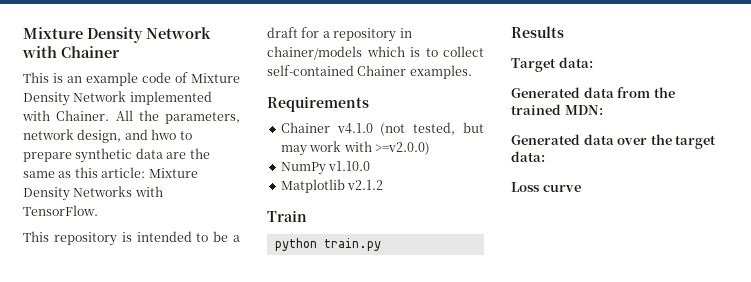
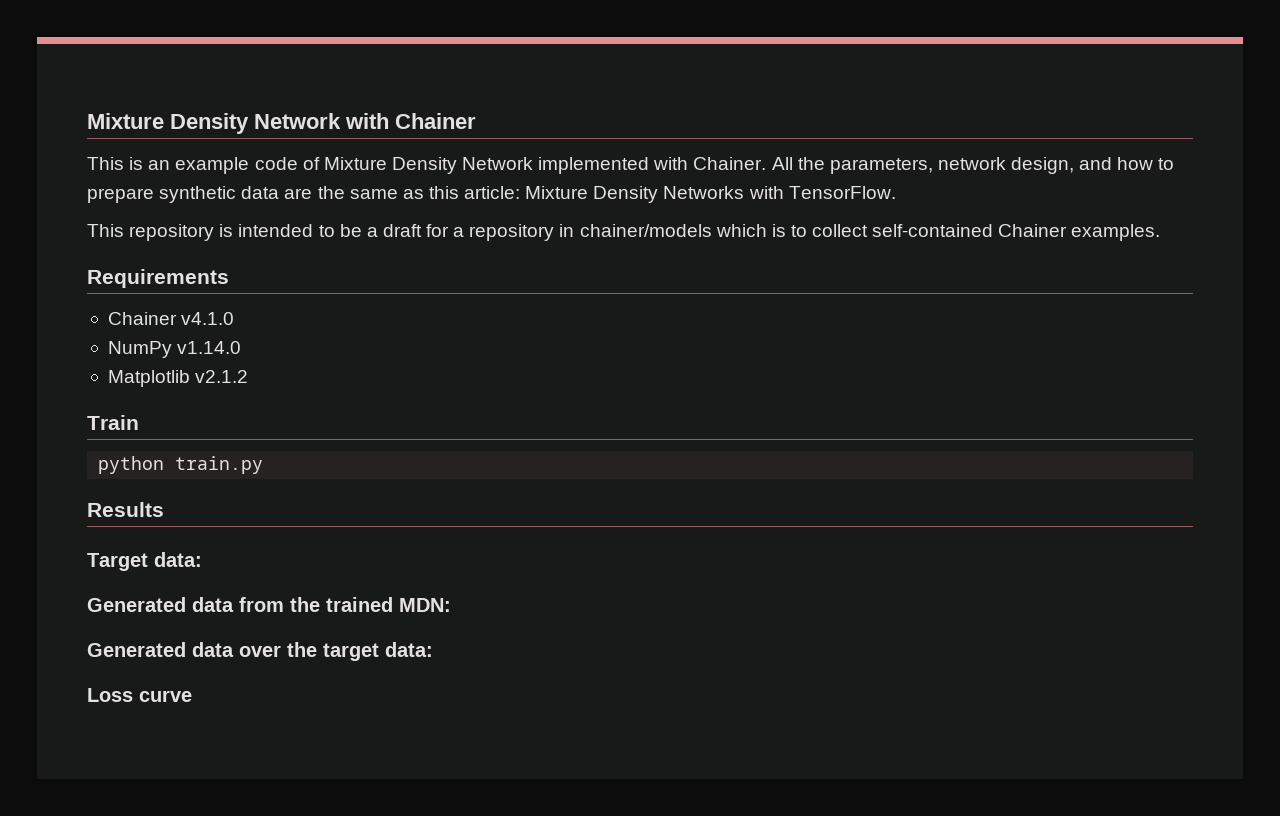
- All the parameters, network design, and hwo to prepare synthetic data are the same as this article: Mixture Density Networks with TensorFlow.
+ All the parameters, network design, and how to prepare synthetic data are the same as this article: Mixture Density Networks with TensorFlow.
- Chainer v4.1.0 (not tested, but may work with >=v2.0.0)
+ Chainer v4.1.0
- NumPy v1.10.0
+ NumPy v1.14.0

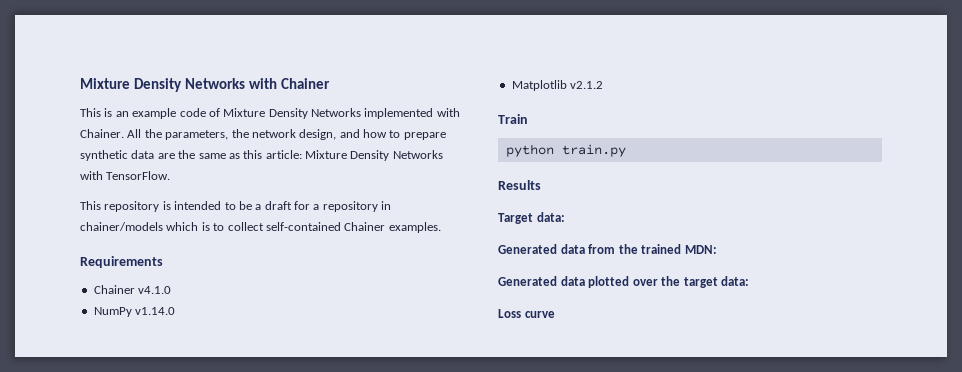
- Mixture Density Network with Chainer
+ Mixture Density Networks with Chainer
- This is an example code of Mixture Density Network implemented with Chainer.
+ This is an example code of Mixture Density Networks implemented with Chainer.
- All the parameters, network design, and how to prepare synthetic data are the same as this article: Mixture Density Networks with TensorFlow.
+ All the parameters, the network design, and how to prepare synthetic data are the same as this article: Mixture Density Networks with TensorFlow.
- Generated data over the target data:
+ Generated data plotted over the target data:

